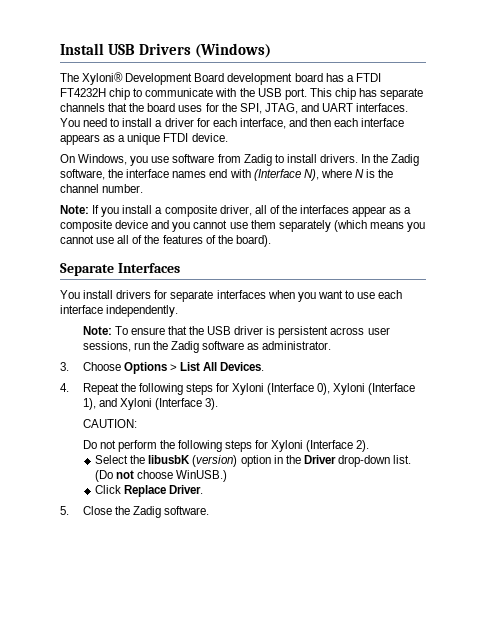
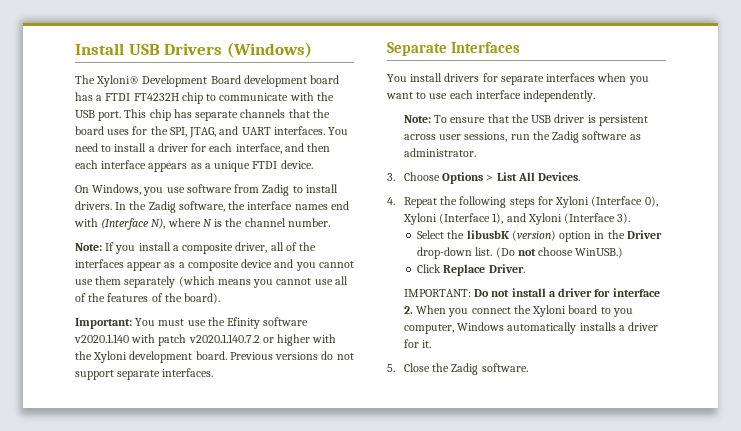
+ Important: You must use the Efinity software v2020.1.140 with patch v2020.1.140.7.2 or higher with the Xyloni development board. Previous versions do not support separate interfaces.
- CAUTION:
- Do not perform the following steps for Xyloni (Interface 2).
+ IMPORTANT: Do not install a driver for interface 2. When you connect the Xyloni board to you computer, Windows automatically installs a driver for it.

